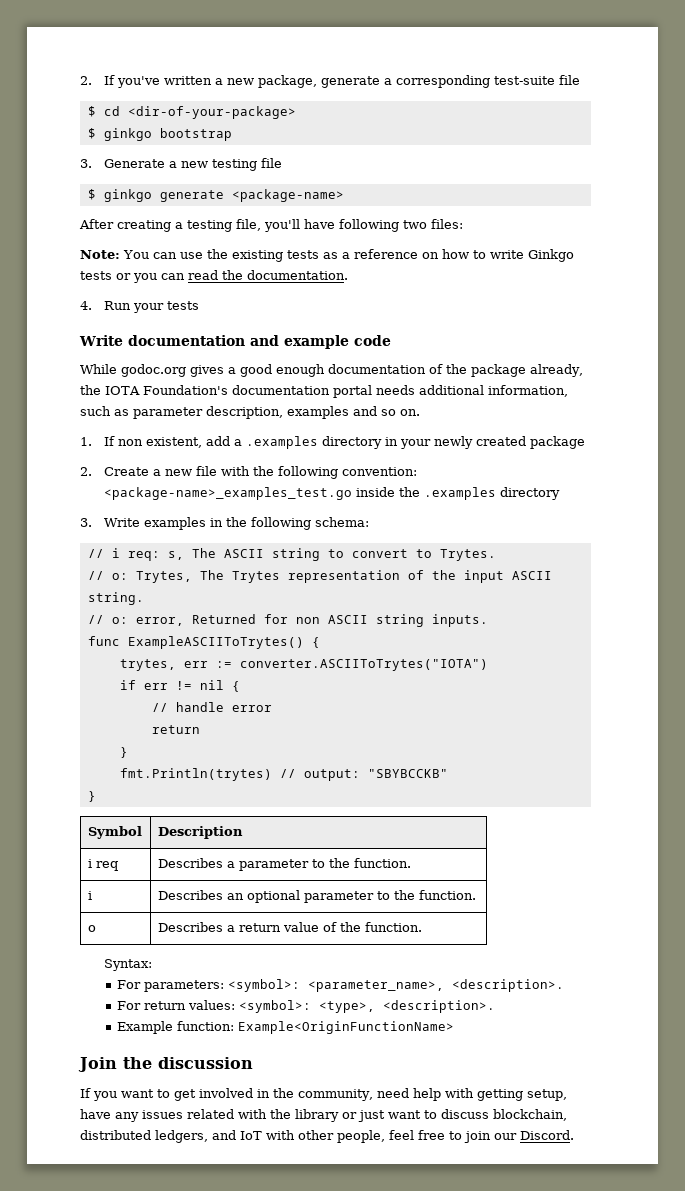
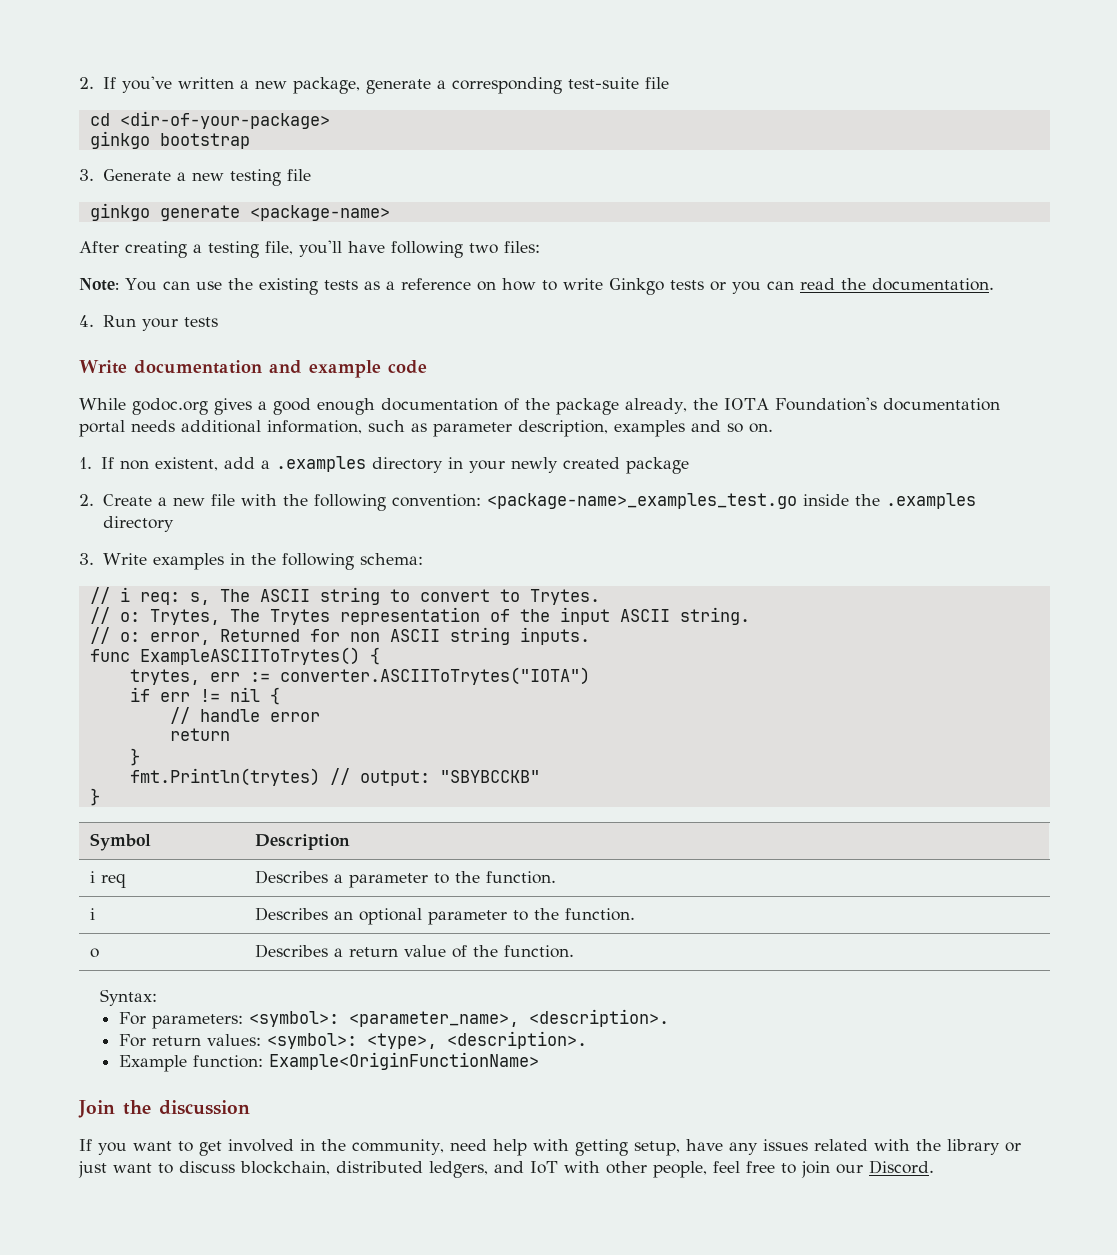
- $ cd <dir-of-your-package>
+ cd <dir-of-your-package>
- $ ginkgo bootstrap
+ ginkgo bootstrap
- $ ginkgo generate <package-name>
+ ginkgo generate <package-name>

